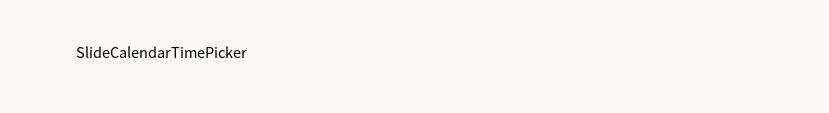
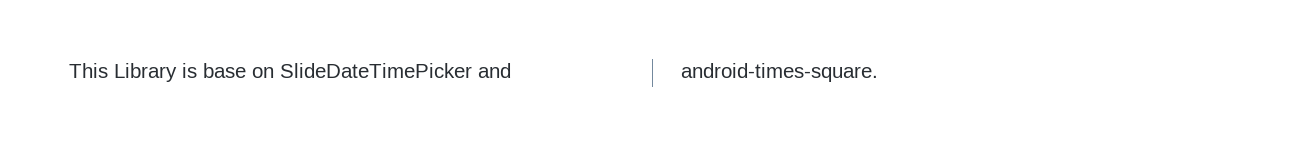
- SlideCalendarTimePicker
+ This Library is base on SlideDateTimePicker and android-times-square.

